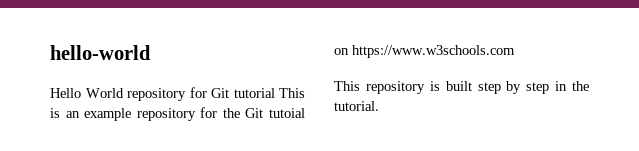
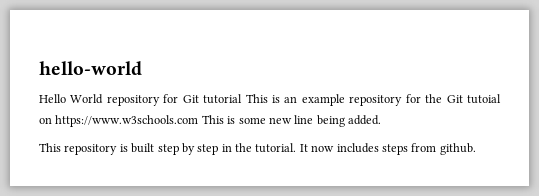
- Hello World repository for Git tutorial This is an example repository for the Git tutoial on https://www.w3schools.com
+ Hello World repository for Git tutorial This is an example repository for the Git tutoial on https://www.w3schools.com This is some new line being added.
+ It now includes steps from github.

